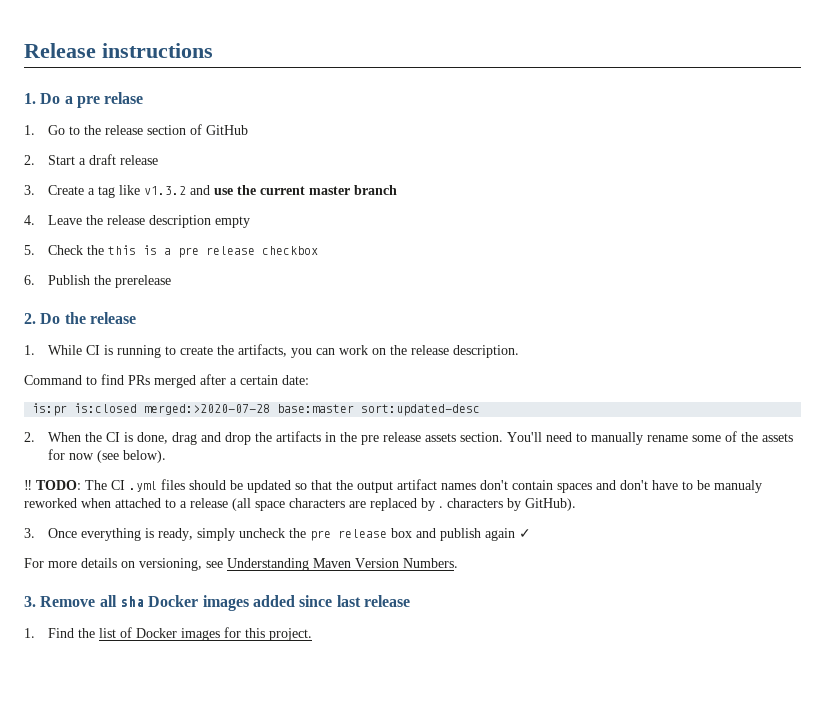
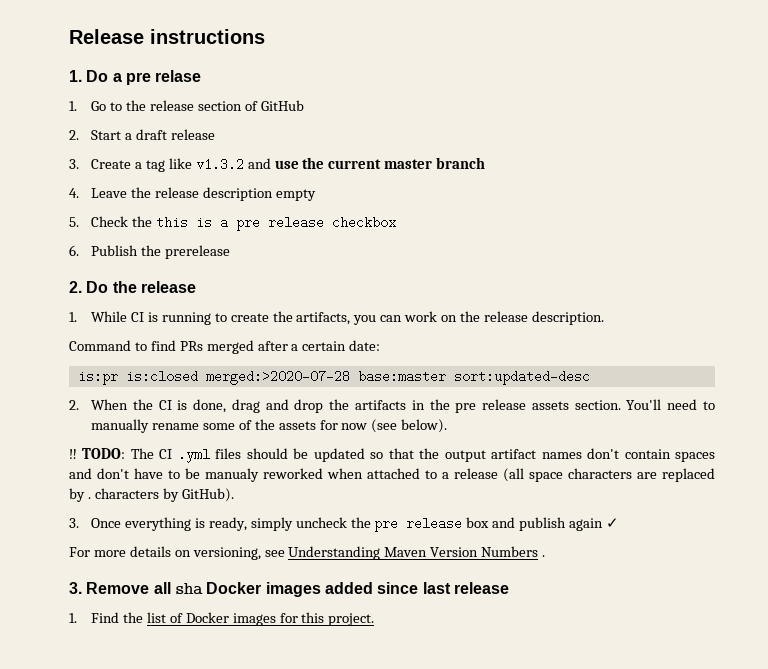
- For more details on versioning, see Understanding Maven Version Numbers.
+ For more details on versioning, see Understanding Maven Version Numbers .

